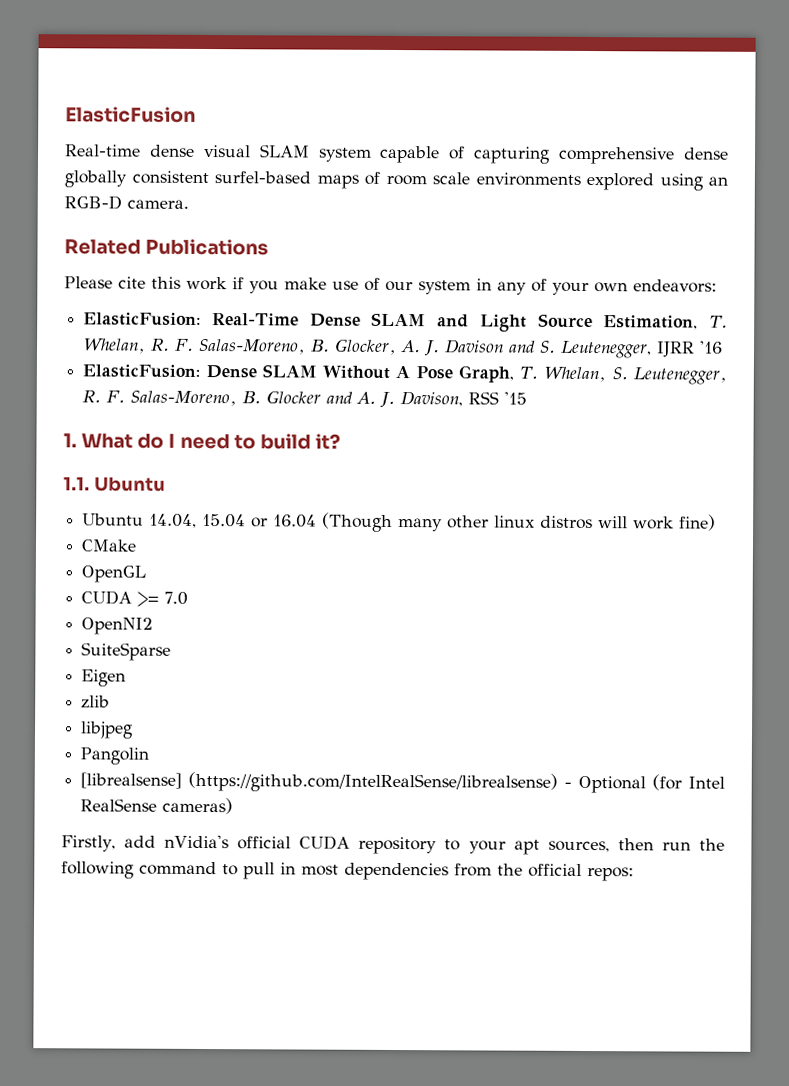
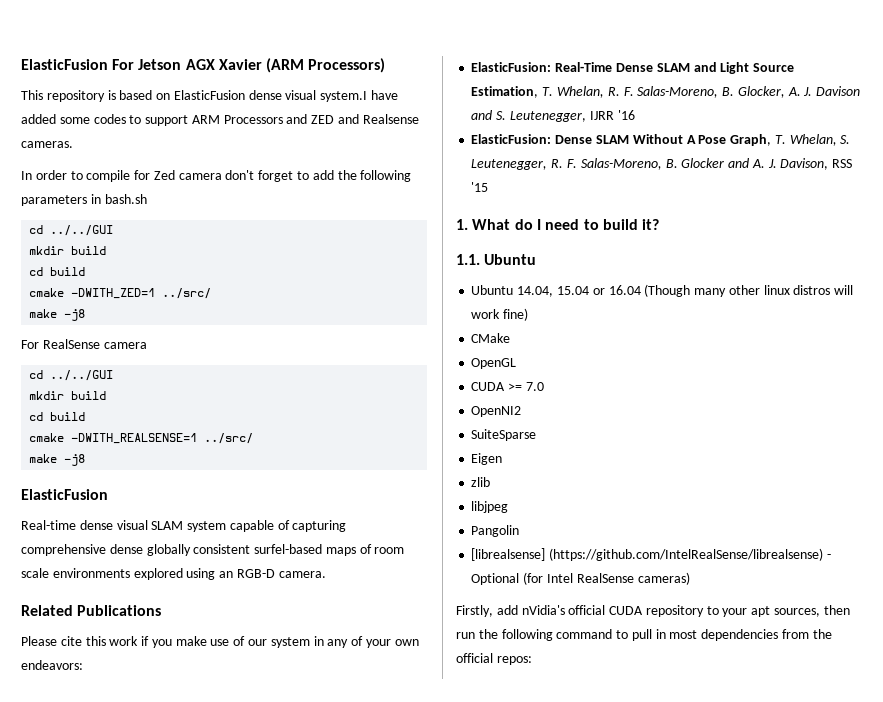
+ ElasticFusion For Jetson AGX Xavier (ARM Processors)
+ This repository is based on ElasticFusion dense visual system.I have added some codes to support ARM Processors and ZED and Realsense cameras.
+ In order to compile for Zed camera don't forget to add the following parameters in bash.sh
+ cd ../../GUI
+ mkdir build
+ cd build
+ cmake -DWITH_ZED=1 ../src/
+ make -j8
+ For RealSense camera
+ cd ../../GUI
+ mkdir build
+ cd build
+ cmake -DWITH_REALSENSE=1 ../src/
+ make -j8

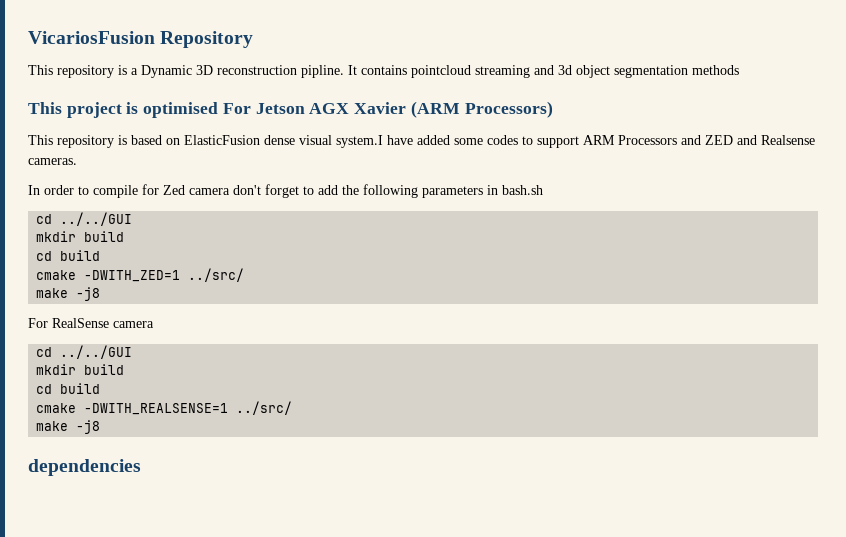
- ElasticFusion For Jetson AGX Xavier (ARM Processors)
+ VicariosFusion Repository
+ This repository is a Dynamic 3D reconstruction pipline. It contains pointcloud streaming and 3d object segmentation methods
+ This project is optimised For Jetson AGX Xavier (ARM Processors)
  cmake -DWITH_REALSENSE=1 ../src/
  make -j8
- ElasticFusion
- Real-time dense visual SLAM system capable of capturing comprehensive dense globally consistent surfel-based maps of room scale environments explored using an RGB-D camera.
- Related Publications
- Please cite this work if you make use of our system in any of your own endeavors:
- ElasticFusion: Real-Time Dense SLAM and Light Source Estimation, T. Whelan, R. F. Salas-Moreno, B. Glocker, A. J. Davison and S. Leutenegger, IJRR '16
- ElasticFusion: Dense SLAM Without A Pose Graph, T. Whelan, S. Leutenegger, R. F. Salas-Moreno, B. Glocker and A. J. Davison, RSS '15
- 1. What do I need to build it?
- 1.1. Ubuntu
- Ubuntu 14.04, 15.04 or 16.04 (Though many other linux distros will work fine)
- CMake
- OpenGL
- CUDA >= 7.0
- OpenNI2
- SuiteSparse
- Eigen
- zlib
- libjpeg
- Pangolin
- [librealsense] (https://github.com/IntelRealSense/librealsense) - Optional (for Intel RealSense cameras)
- Firstly, add nVidia's official CUDA repository to your apt sources, then run the following command to pull in most dependencies from the official repos:
+ dependencies

